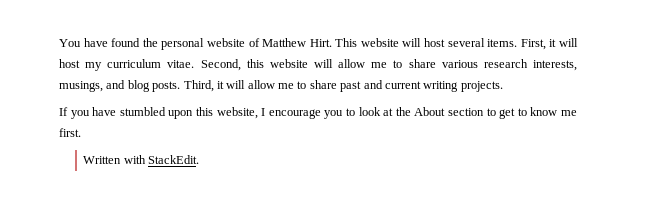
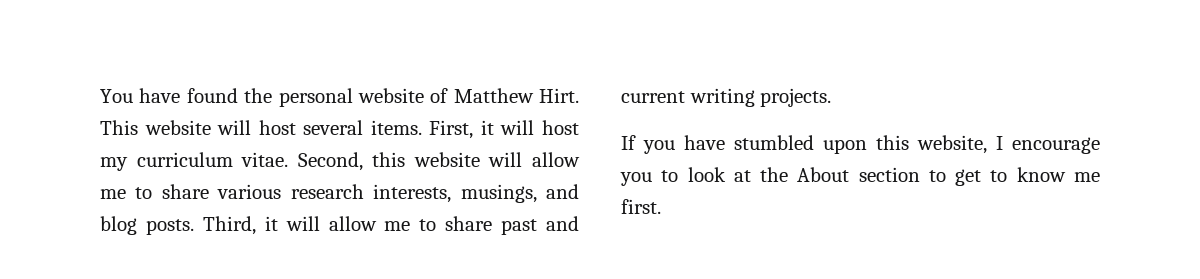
- Written with StackEdit.

